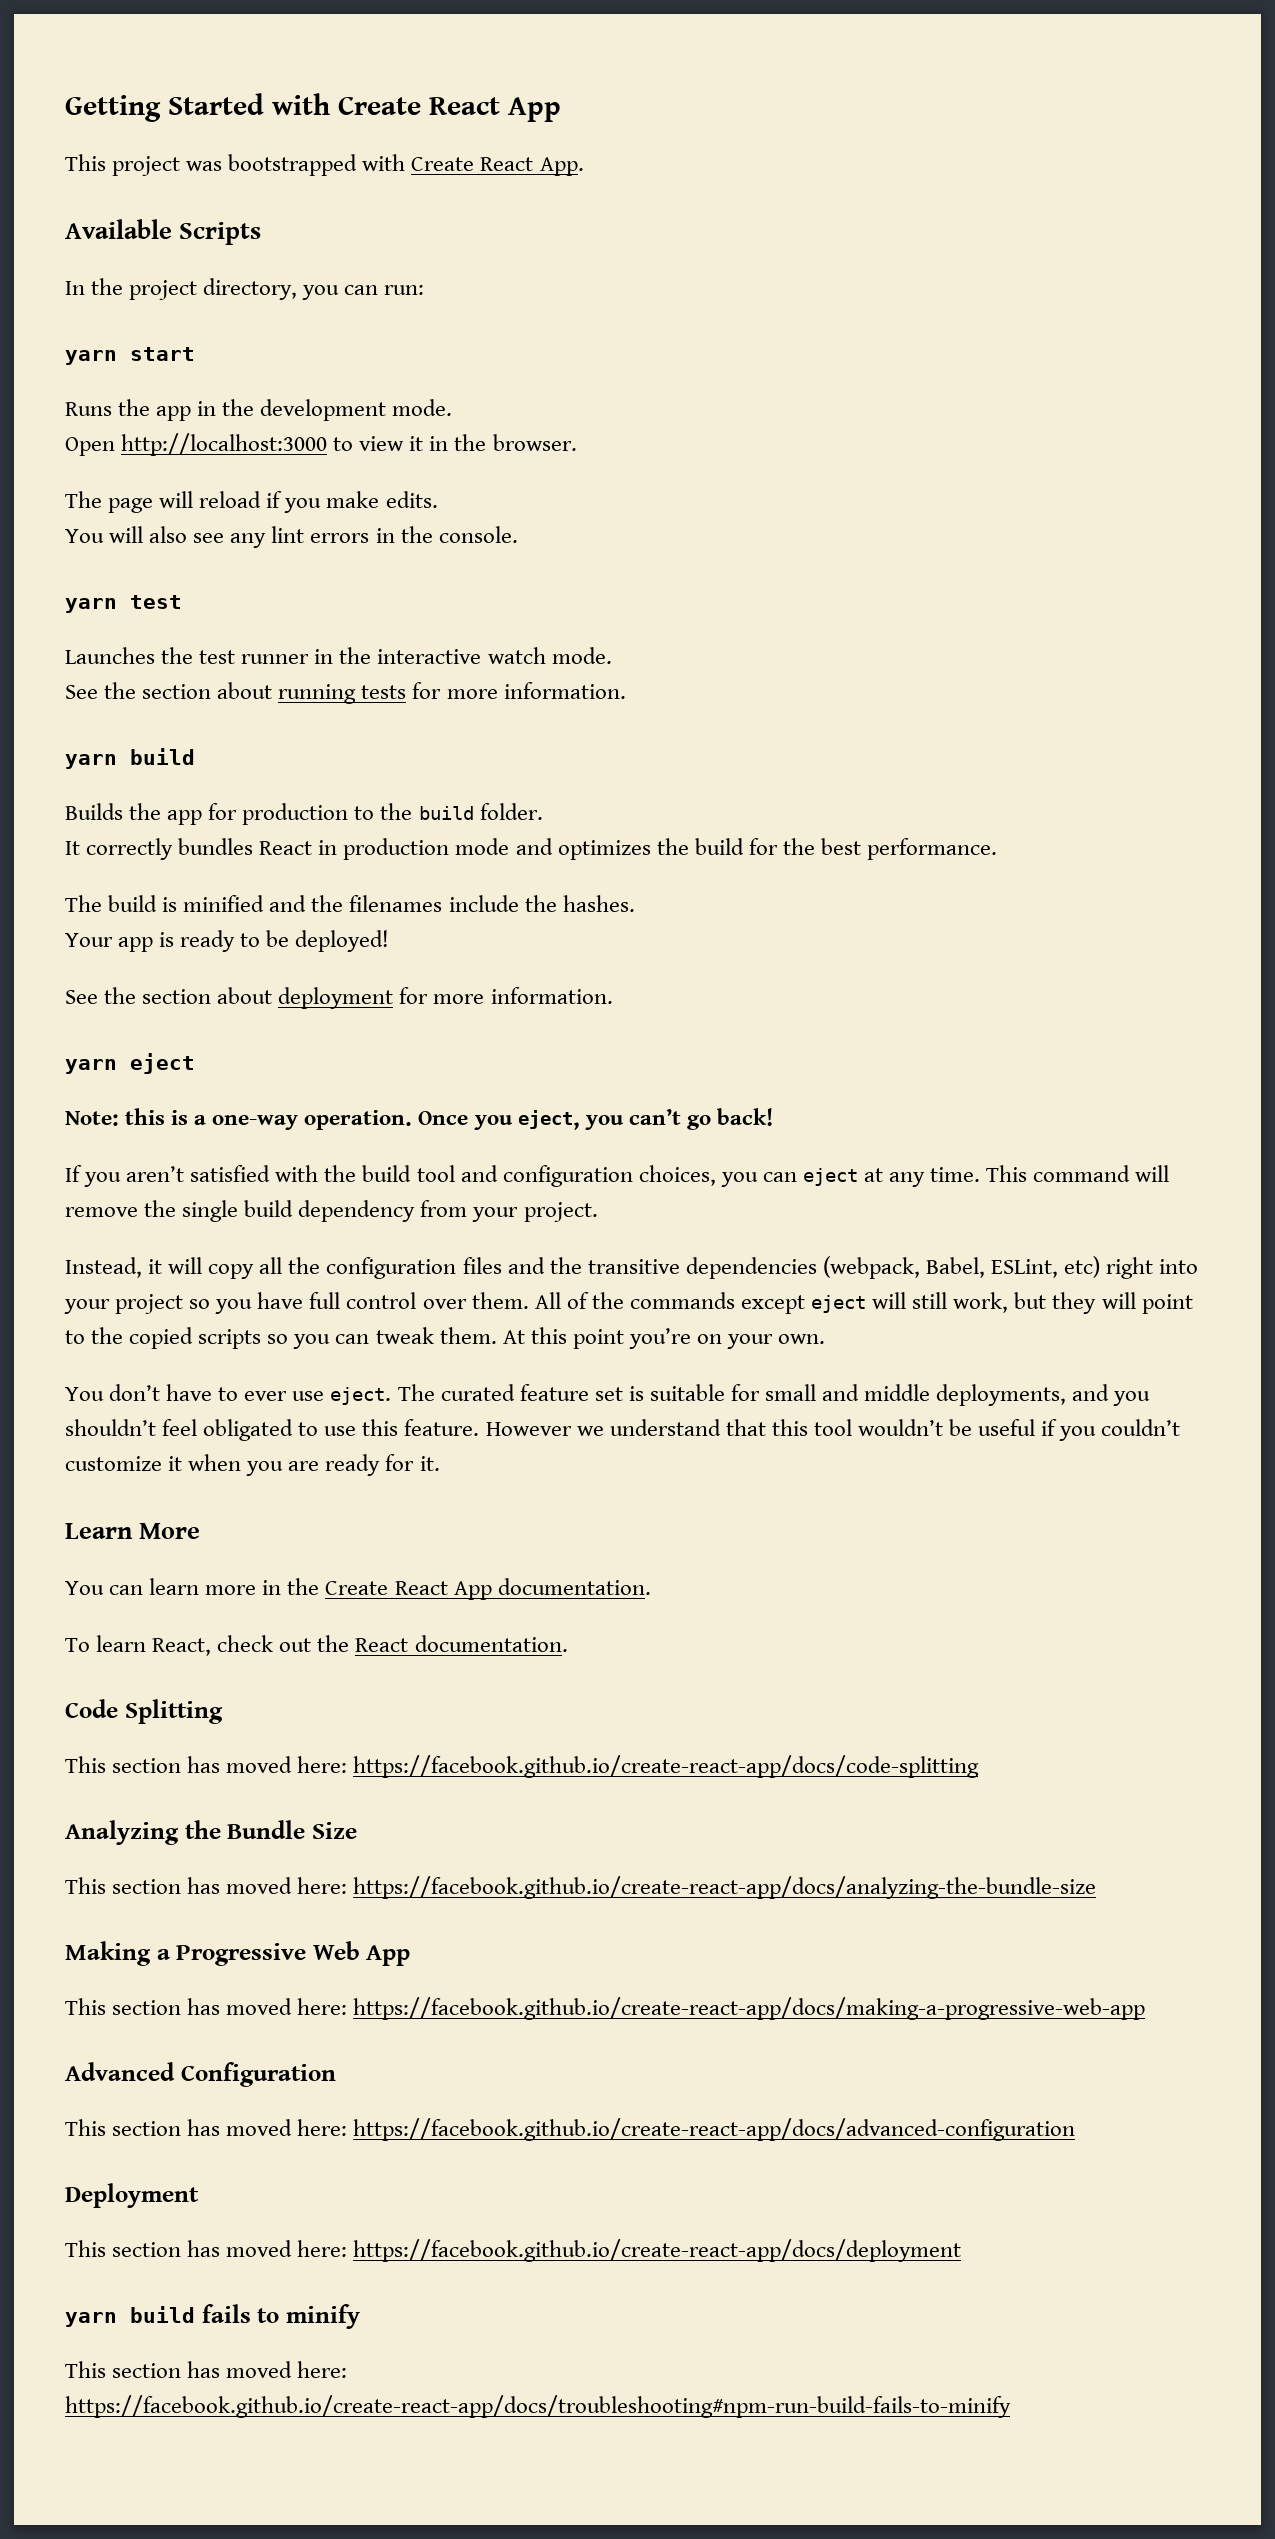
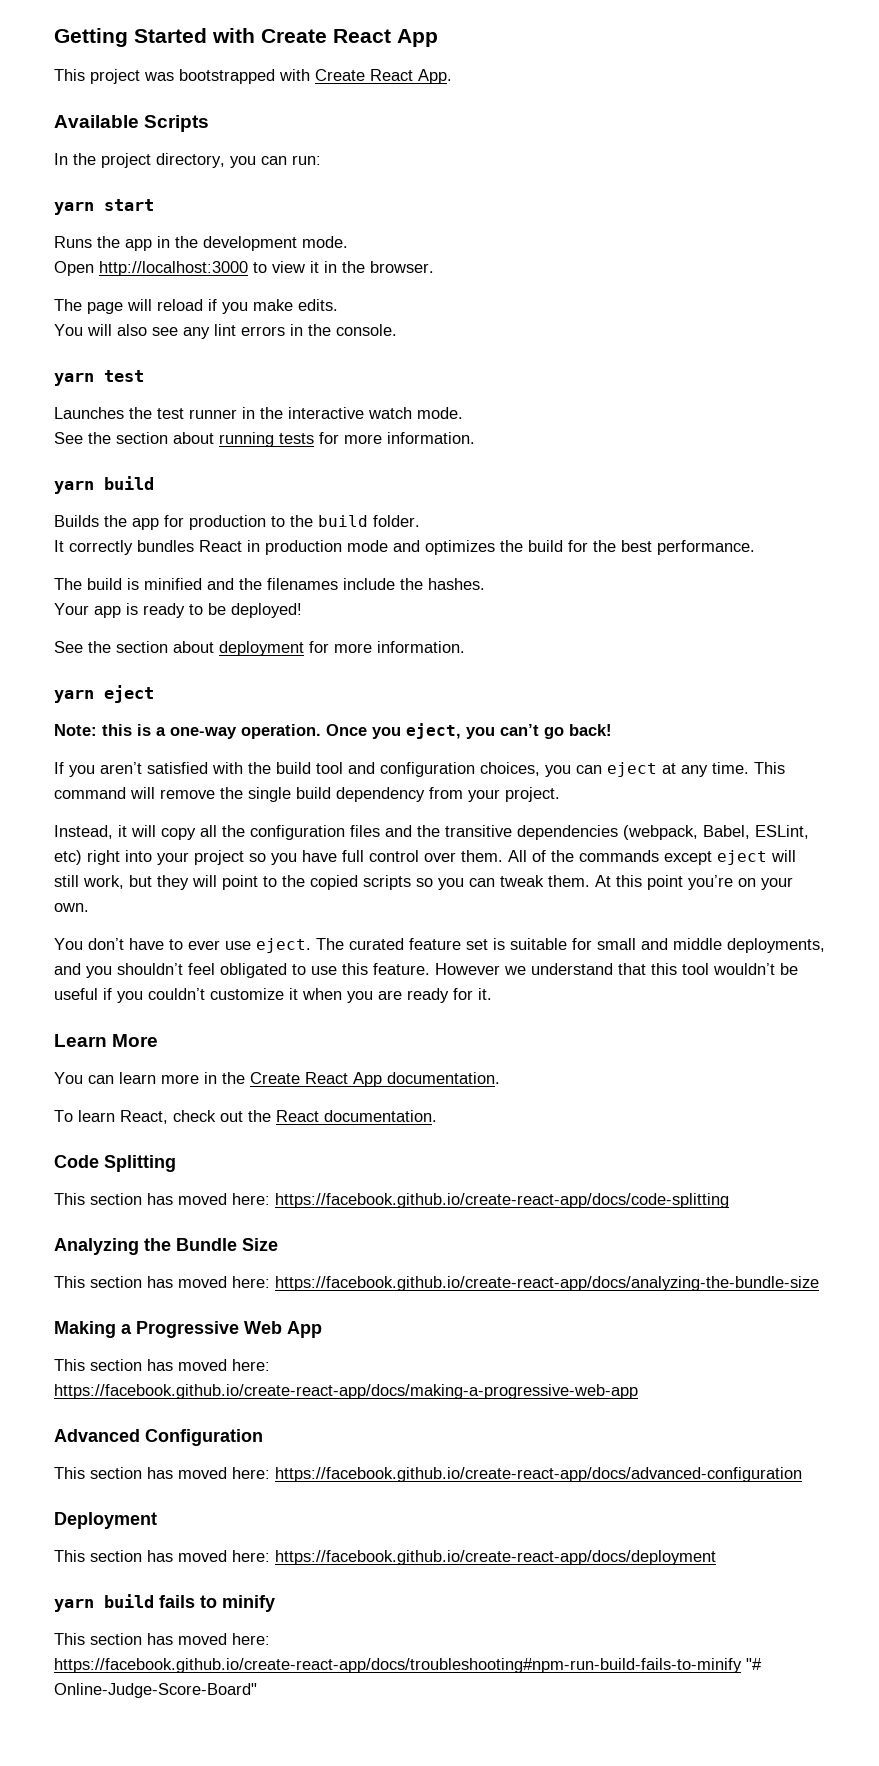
- This section has moved here: https://facebook.github.io/create-react-app/docs/troubleshooting#npm-run-build-fails-to-minify
+ This section has moved here: https://facebook.github.io/create-react-app/docs/troubleshooting#npm-run-build-fails-to-minify "# Online-Judge-Score-Board"

